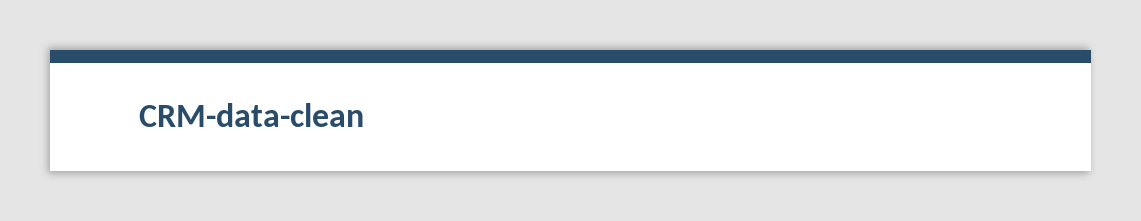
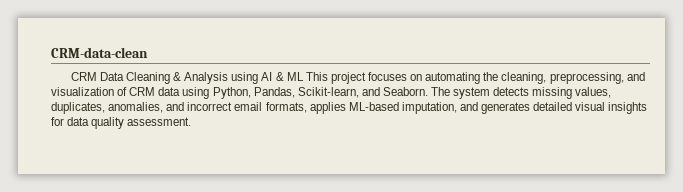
+ CRM Data Cleaning & Analysis using AI & ML This project focuses on automating the cleaning, preprocessing, and visualization of CRM data using Python, Pandas, Scikit-learn, and Seaborn. The system detects missing values, duplicates, anomalies, and incorrect email formats, applies ML-based imputation, and generates detailed visual insights for data quality assessment.

